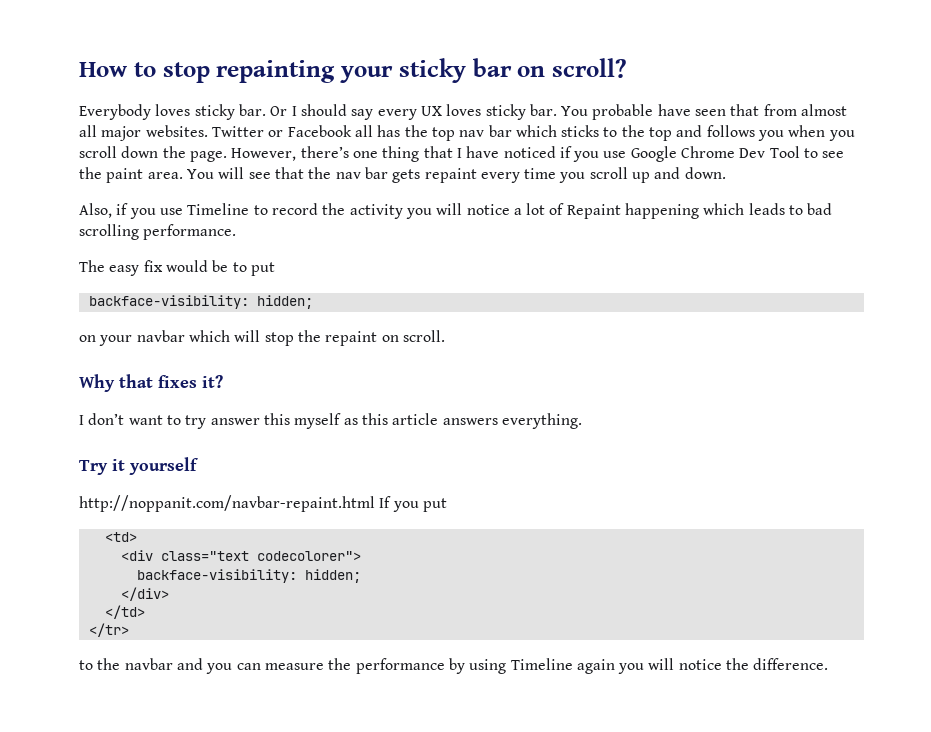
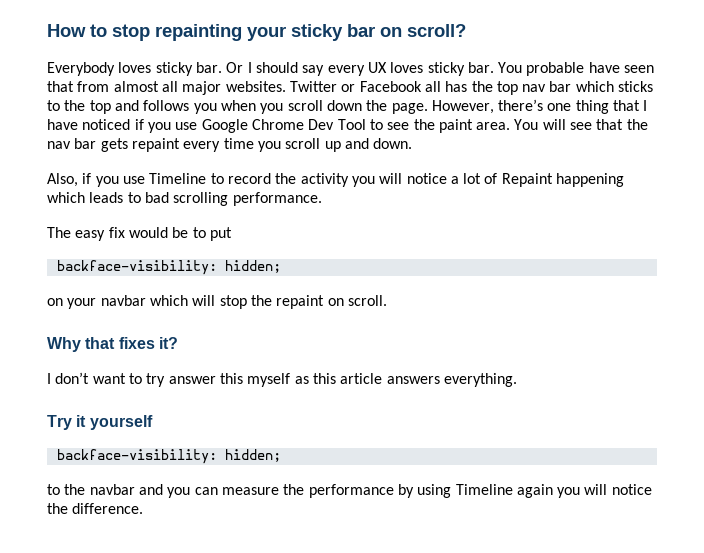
  Try it yourself
- http://noppanit.com/navbar-repaint.html If you put
- <td>
- <div class="text codecolorer">
  backface-visibility: hidden;
- </div>
- </td>
- </tr>

